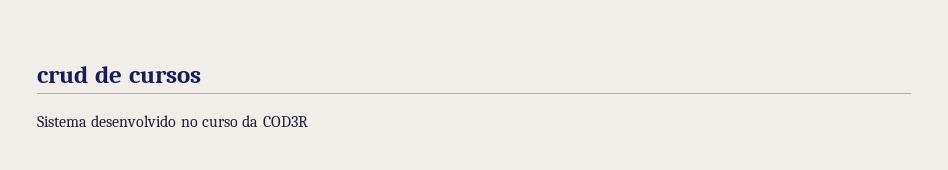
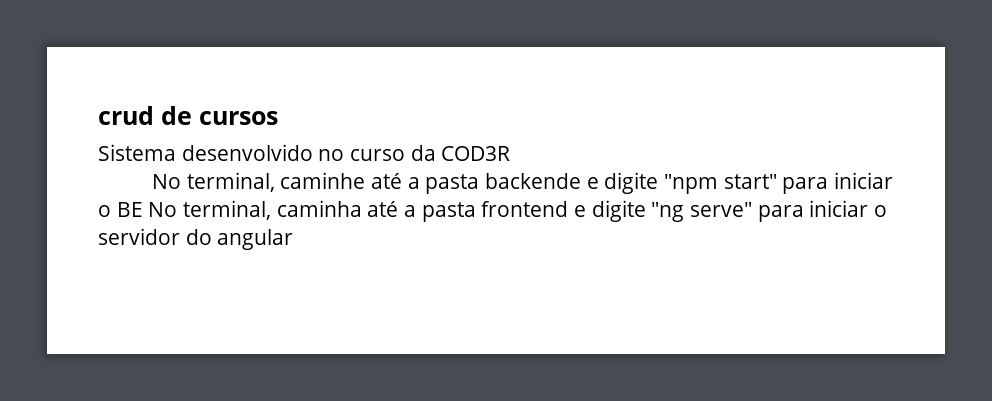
+ No terminal, caminhe até a pasta backende e digite "npm start" para iniciar o BE No terminal, caminha até a pasta frontend e digite "ng serve" para iniciar o servidor do angular

